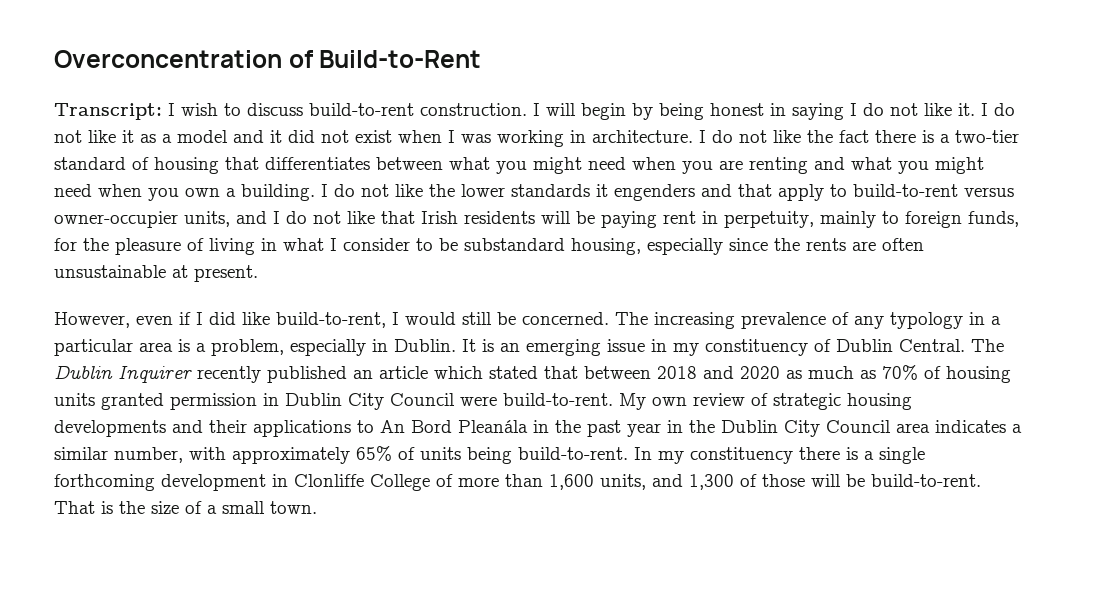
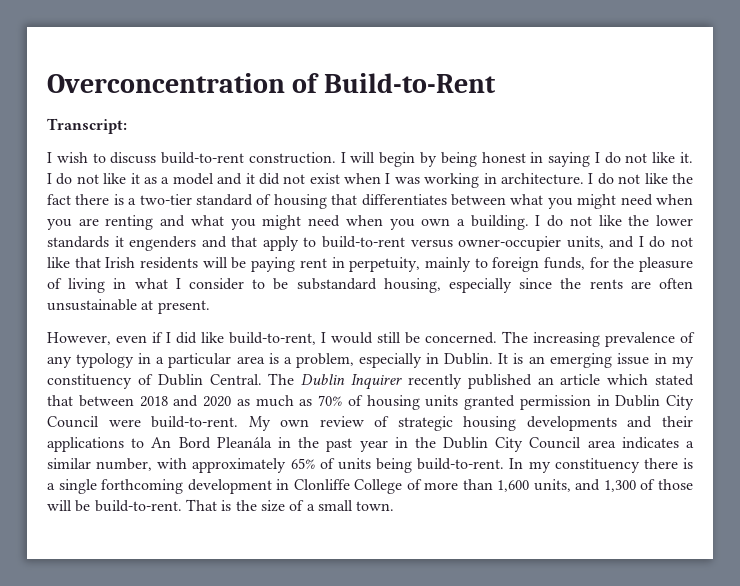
- Transcript: I wish to discuss build-to-rent construction.
+ Transcript:
+ I wish to discuss build-to-rent construction.

